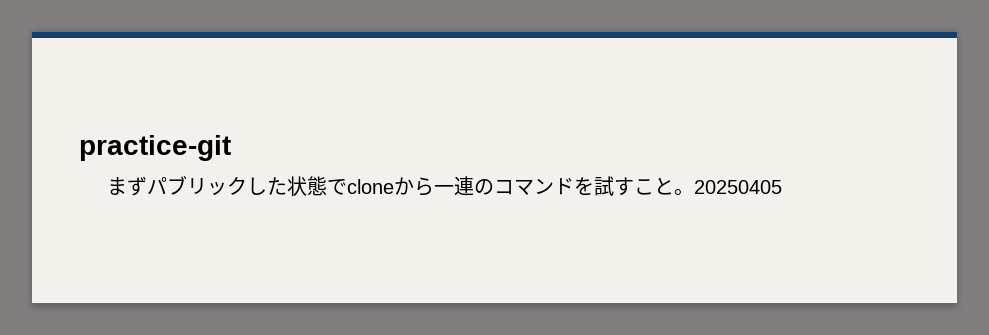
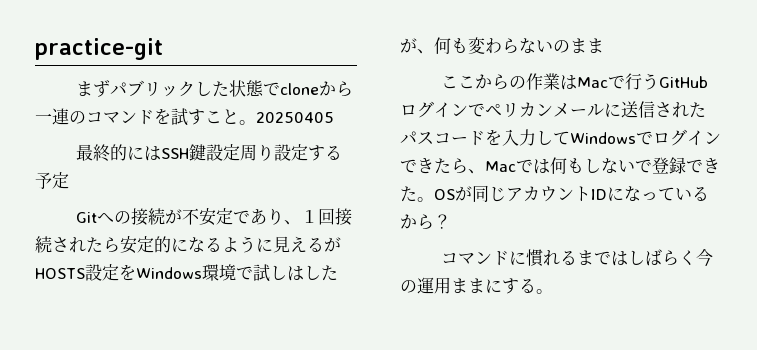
+ 最終的にはSSH鍵設定周り設定する予定
+ Gitへの接続が不安定であり、１回接続されたら安定的になるように見えるがHOSTS設定をWindows環境で試しはしたが、何も変わらないのまま
+ ここからの作業はMacで行うGitHubログインでペリカンメールに送信されたパスコードを入力してWindowsでログインできたら、Macでは何もしないで登録できた。OSが同じアカウントIDになっているから？
+ コマンドに慣れるまではしばらく今の運用ままにする。

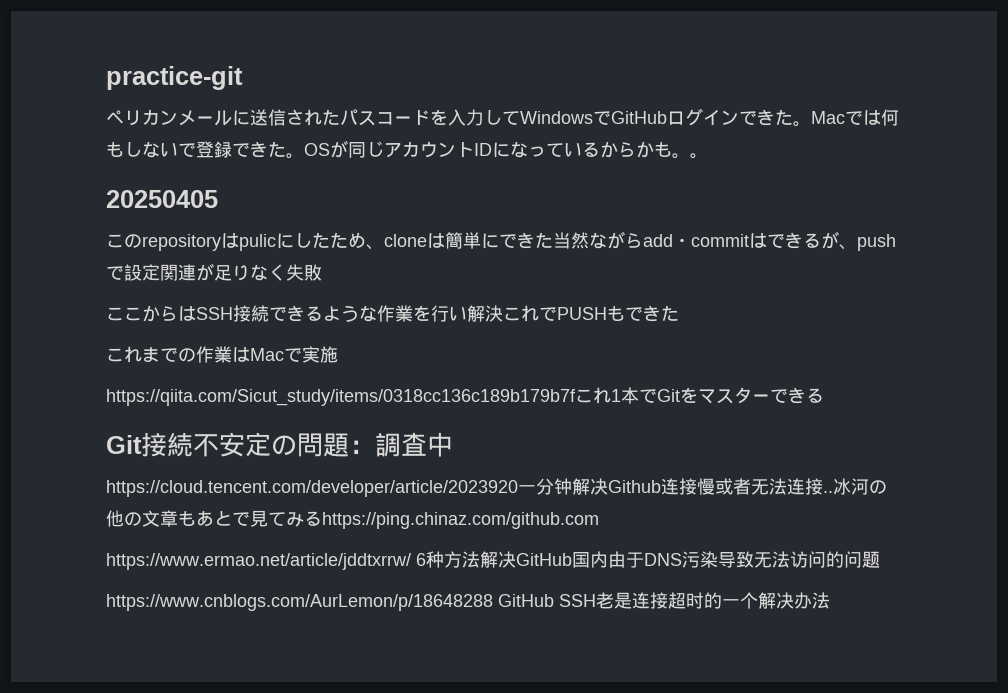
- まずパブリックした状態でcloneから一連のコマンドを試すこと。20250405
- 最終的にはSSH鍵設定周り設定する予定
- Gitへの接続が不安定であり、１回接続されたら安定的になるように見えるがHOSTS設定をWindows環境で試しはしたが、何も変わらないのまま
- ここからの作業はMacで行うGitHubログインでペリカンメールに送信されたパスコードを入力してWindowsでログインできたら、Macでは何もしないで登録できた。
+ ペリカンメールに送信されたパスコードを入力してWindowsでGitHubログインできた。Macでは何もしないで登録できた。
- OSが同じアカウントIDになっているから？
- コマンドに慣れるまではしばらく今の運用ままにする。
+ OSが同じアカウントIDになっているからかも。。
+ 20250405
+ このrepositoryはpulicにしたため、cloneは簡単にできた当然ながらadd・commitはできるが、pushで設定関連が足りなく失敗
+ ここからはSSH接続できるような作業を行い解決これでPUSHもできた
+ これまでの作業はMacで実施
+ https://qiita.com/Sicut_study/items/0318cc136c189b179b7fこれ1本でGitをマスターできる
+ Git接続不安定の問題：調査中
+ https://cloud.tencent.com/developer/article/2023920一分钟解决Github连接慢或者无法连接..冰河の他の文章もあとで見てみるhttps://ping.chinaz.com/github.com
+ https://www.ermao.net/article/jddtxrrw/ 6种方法解决GitHub国内由于DNS污染导致无法访问的问题
+ https://www.cnblogs.com/AurLemon/p/18648288 GitHub SSH老是连接超时的一个解决办法

